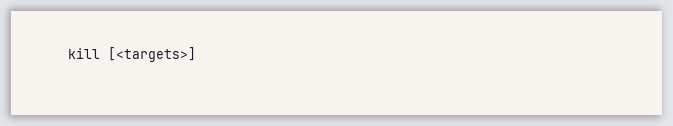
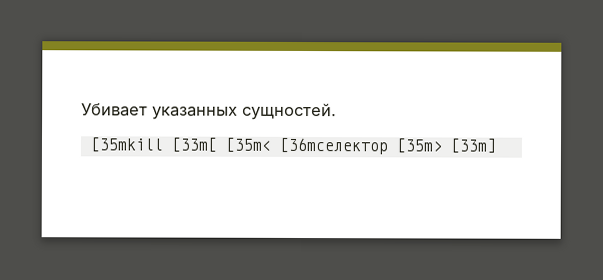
- kill [<targets>]
+ Убивает указанных сущностей.
+ [35mkill [33m[ [35m< [36mселектор [35m> [33m]

